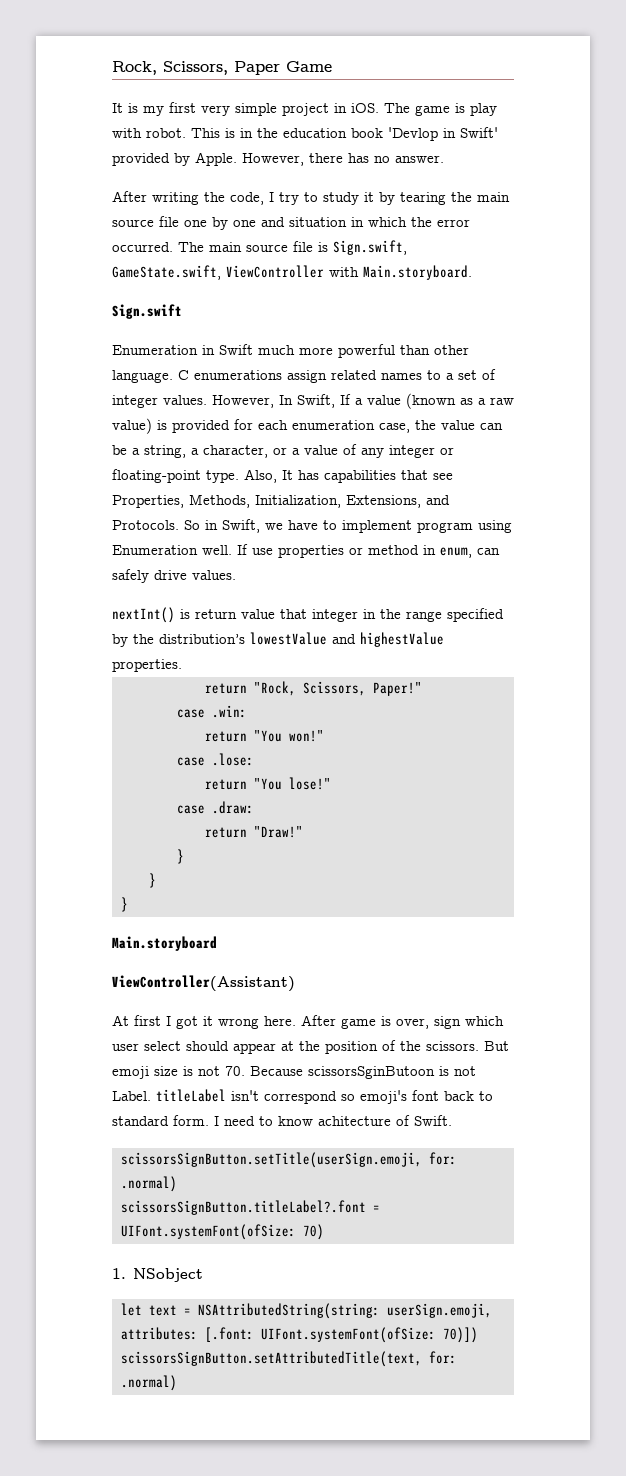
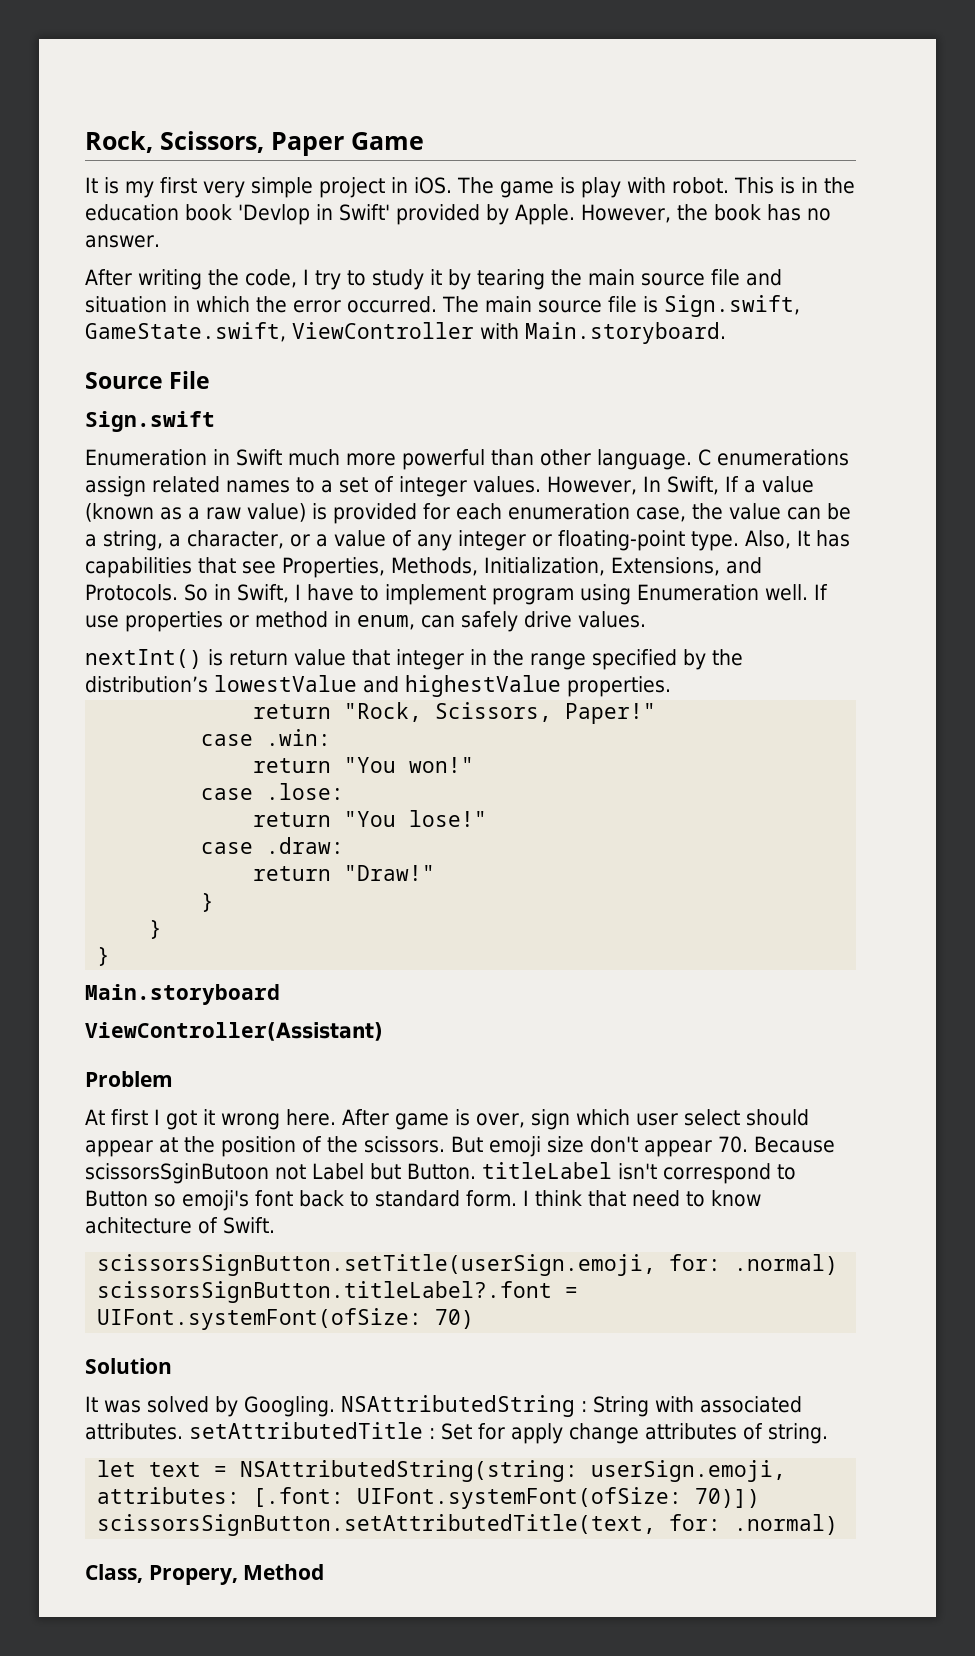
- However, there has no answer.
+ However, the book has no answer.
- After writing the code, I try to study it by tearing the main source file one by one and situation in which the error occurred.
+ After writing the code, I try to study it by tearing the main source file and situation in which the error occurred.
+ Source File
- So in Swift, we have to implement program using Enumeration well.
+ So in Swift, I have to implement program using Enumeration well.
+ Problem
- But emoji size is not 70. Because scissorsSginButoon is not Label. titleLabel isn't correspond so emoji's font back to standard form.
+ But emoji size don't appear 70. Because scissorsSginButoon not Label but Button. titleLabel isn't correspond to Button so emoji's font back to standard form.
- I need to know achitecture of Swift.
+ I think that need to know achitecture of Swift.
- 1. NSobject
+ Solution
+ It was solved by Googling. NSAttributedString : String with associated attributes. setAttributedTitle : Set for apply change attributes of string.
+ Class, Propery, Method

